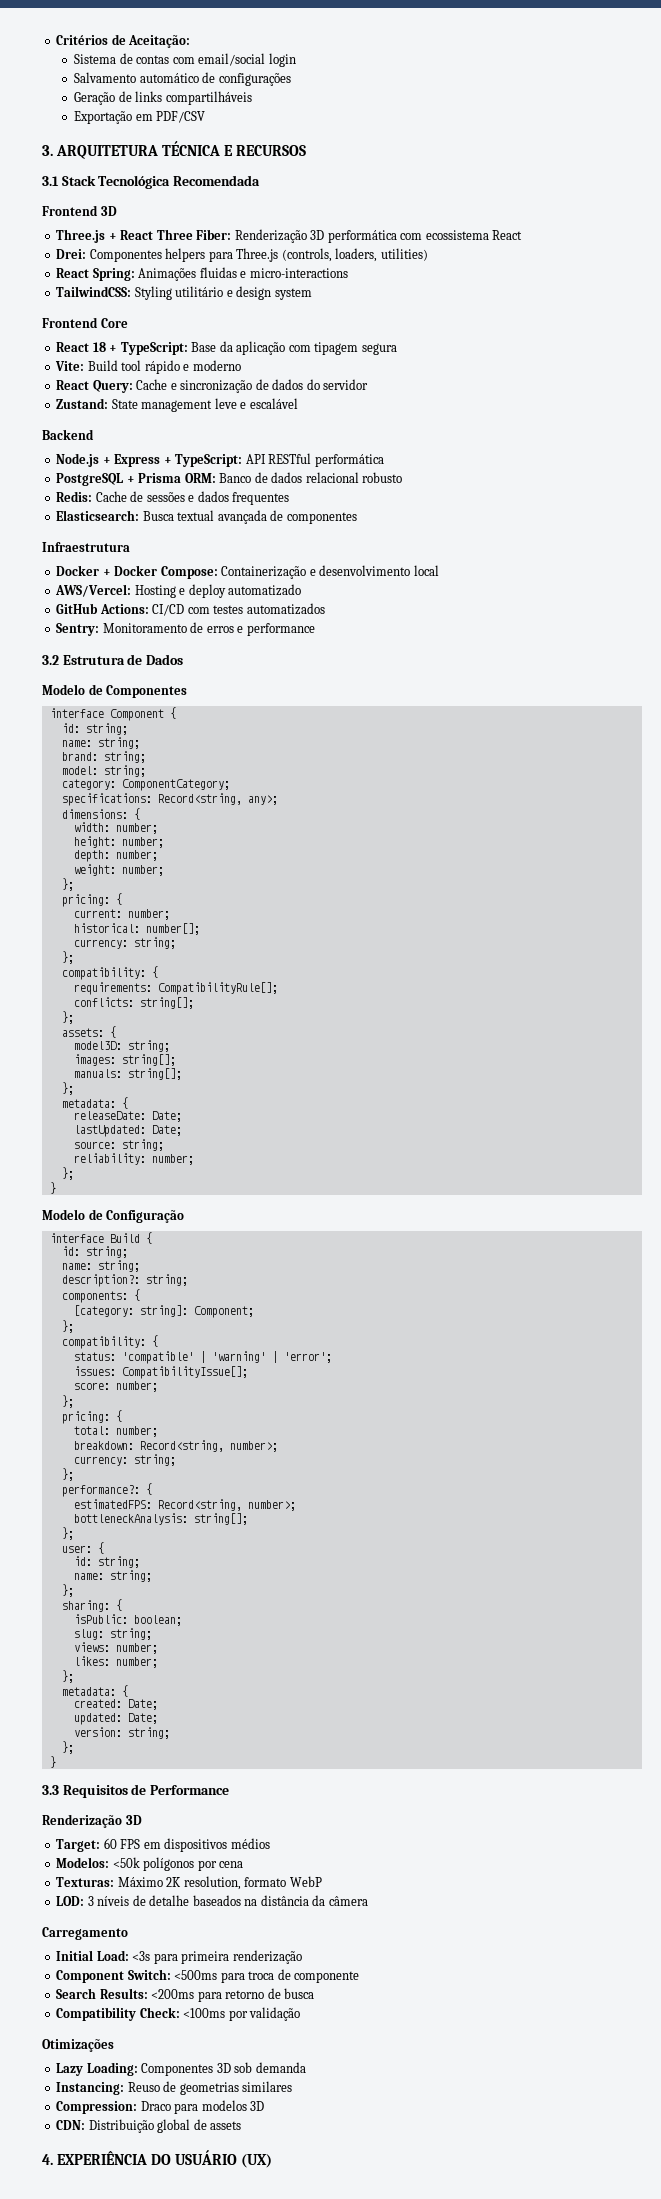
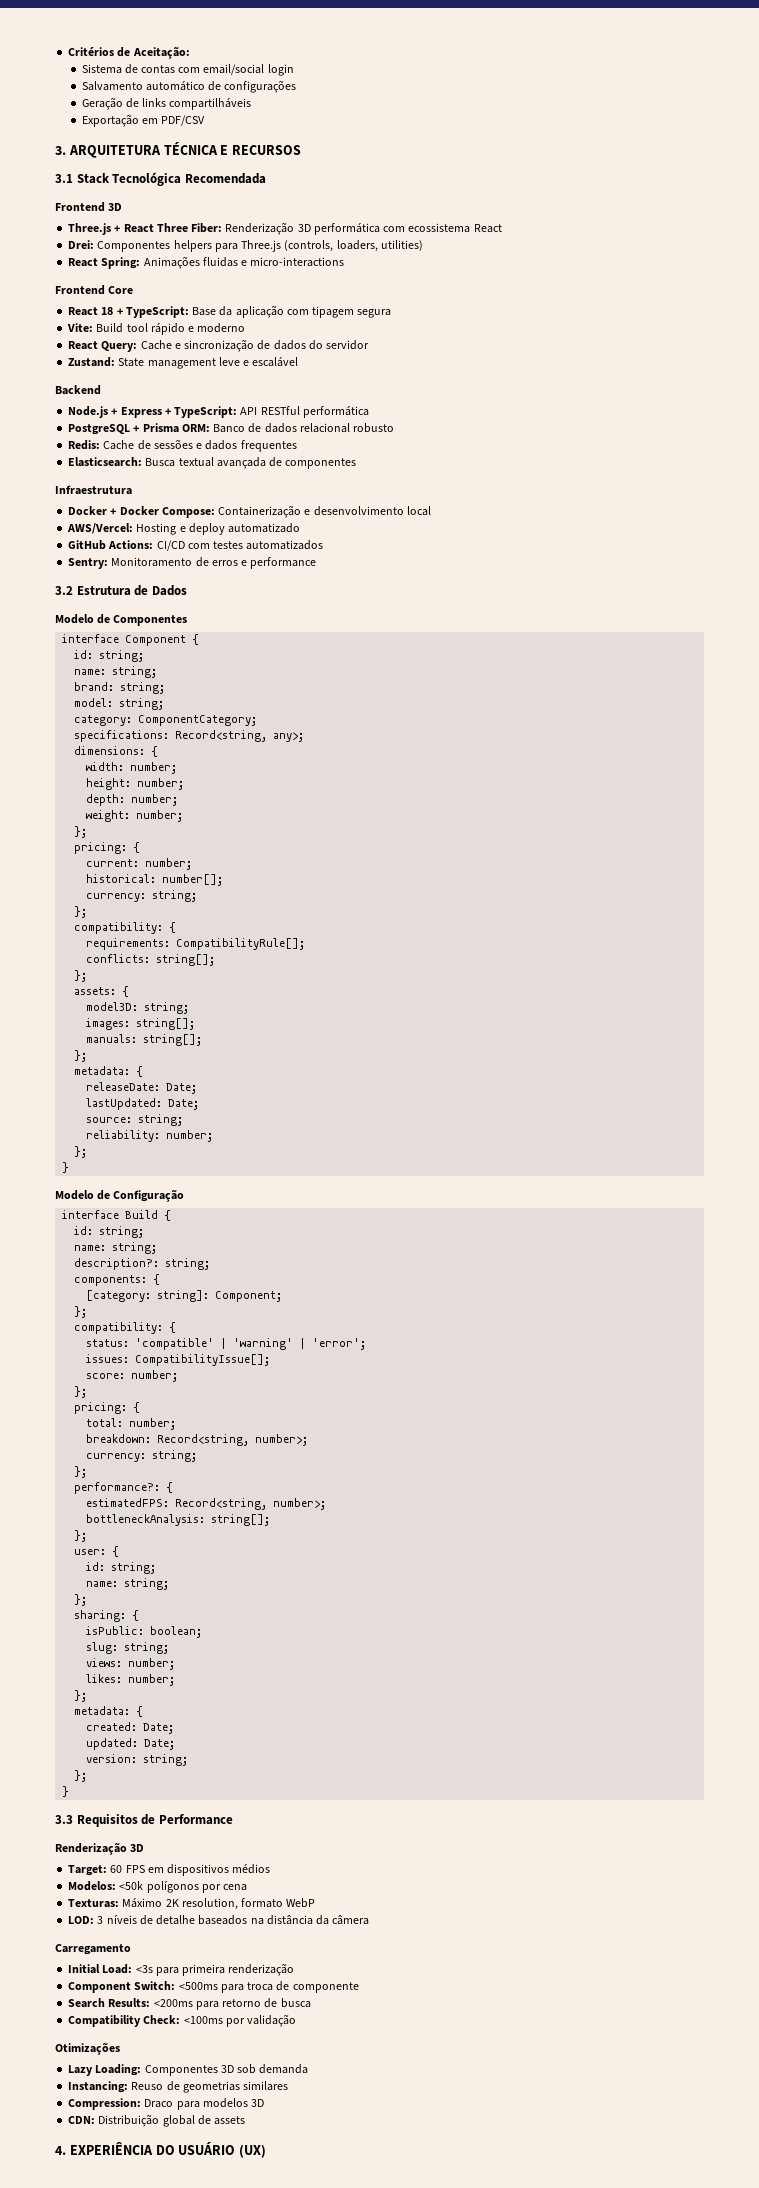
- TailwindCSS: Styling utilitário e design system

